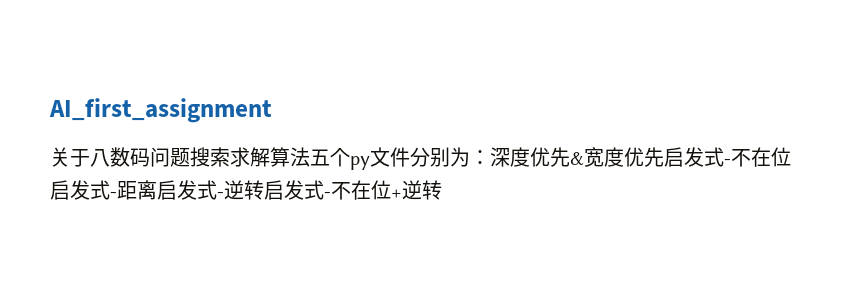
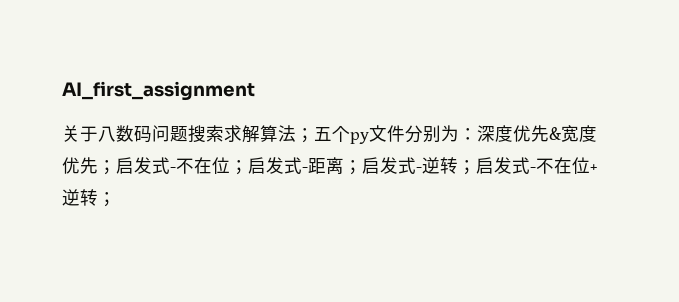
- 关于八数码问题搜索求解算法五个py文件分别为：深度优先&宽度优先启发式-不在位启发式-距离启发式-逆转启发式-不在位+逆转
+ 关于八数码问题搜索求解算法；五个py文件分别为：深度优先&宽度优先；启发式-不在位；启发式-距离；启发式-逆转；启发式-不在位+逆转；

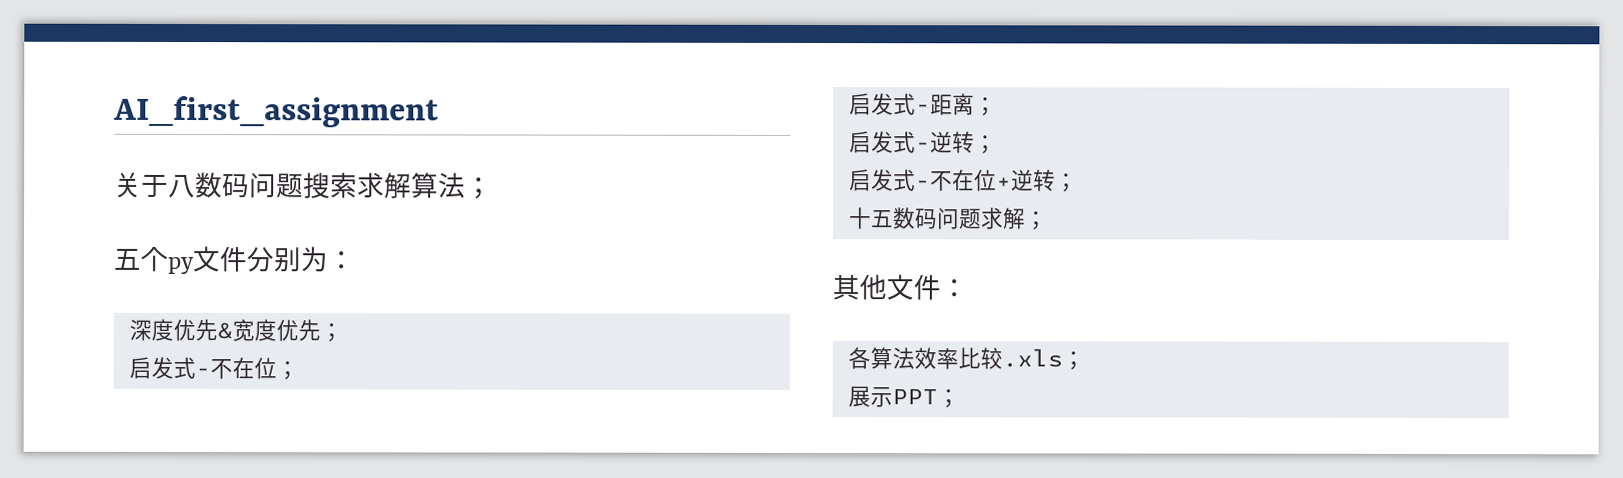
- 关于八数码问题搜索求解算法；五个py文件分别为：深度优先&宽度优先；启发式-不在位；启发式-距离；启发式-逆转；启发式-不在位+逆转；
+ 关于八数码问题搜索求解算法；
+ 五个py文件分别为：
+ 深度优先&宽度优先；
+ 启发式-不在位；
+ 启发式-距离；
+ 启发式-逆转；
+ 启发式-不在位+逆转；
+ 十五数码问题求解；
+ 其他文件：
+ 各算法效率比较.xls；
+ 展示PPT；

